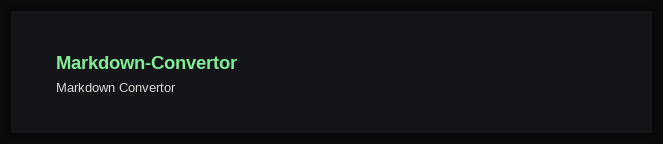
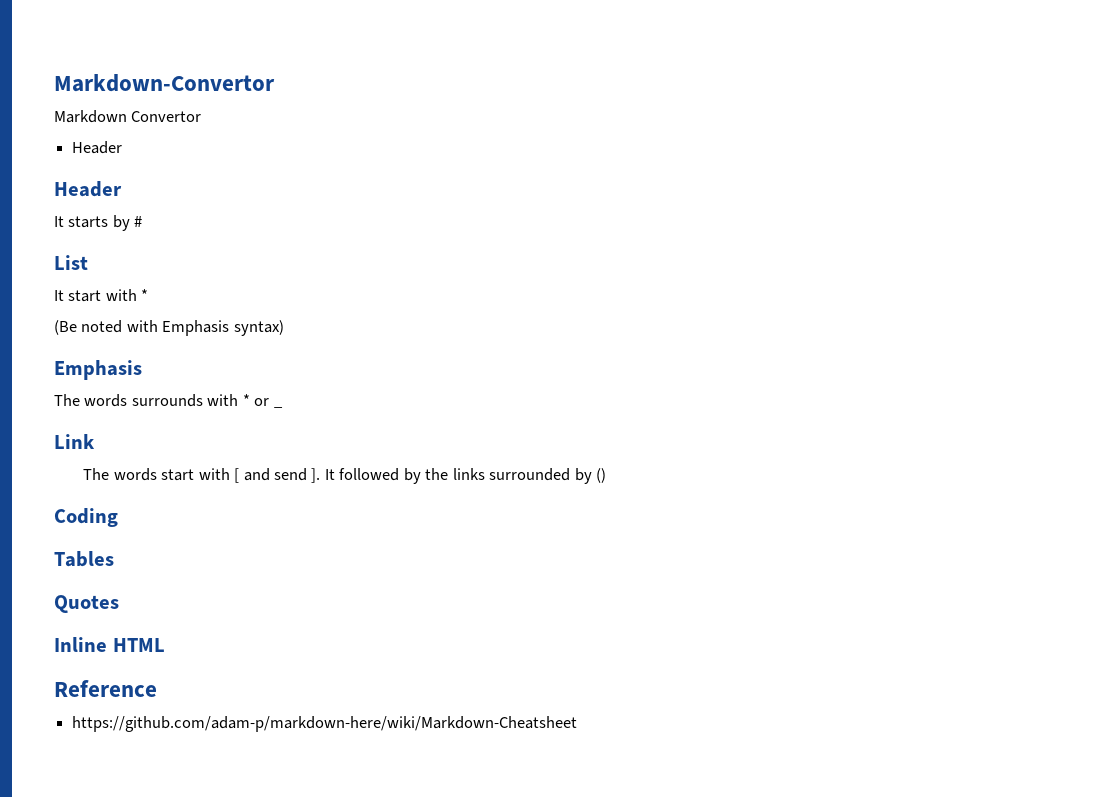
  Markdown Convertor
+ Header
+ Header
+ It starts by #
+ List
+ It start with *
+ (Be noted with Emphasis syntax)
+ Emphasis
+ The words surrounds with * or _
+ Link
+ The words start with [ and send ]. It followed by the links surrounded by ()
+ Coding
+ Tables
+ Quotes
+ Inline HTML
+ Reference
+ https://github.com/adam-p/markdown-here/wiki/Markdown-Cheatsheet

